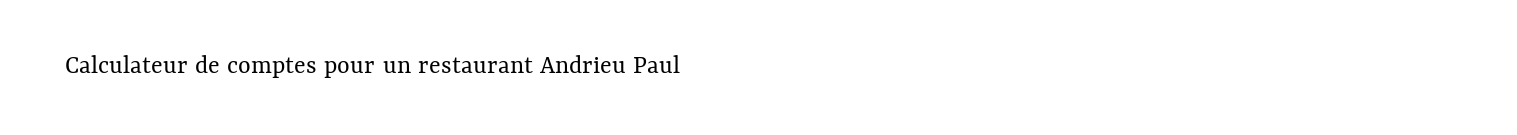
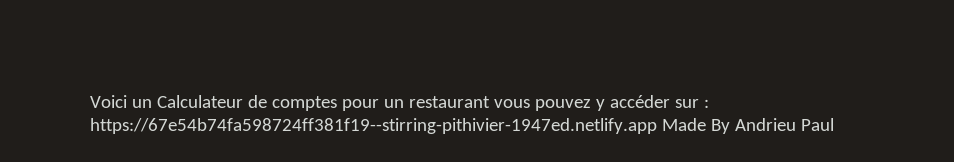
- Calculateur de comptes pour un restaurant Andrieu Paul
+ Voici un Calculateur de comptes pour un restaurant vous pouvez y accéder sur : https://67e54b74fa598724ff381f19--stirring-pithivier-1947ed.netlify.app Made By Andrieu Paul

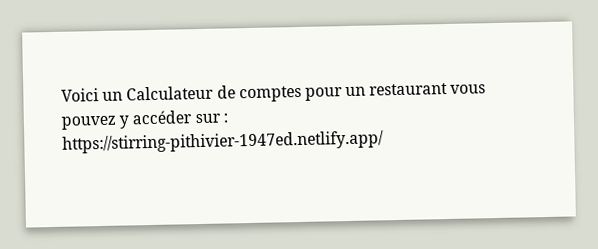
- Voici un Calculateur de comptes pour un restaurant vous pouvez y accéder sur : https://67e54b74fa598724ff381f19--stirring-pithivier-1947ed.netlify.app Made By Andrieu Paul
+ Voici un Calculateur de comptes pour un restaurant vous pouvez y accéder sur : https://stirring-pithivier-1947ed.netlify.app/

